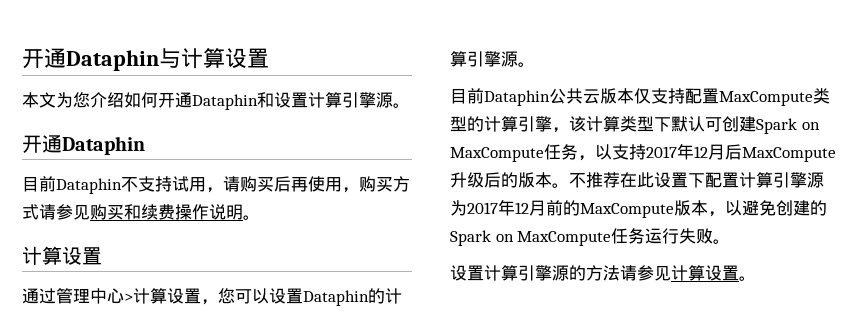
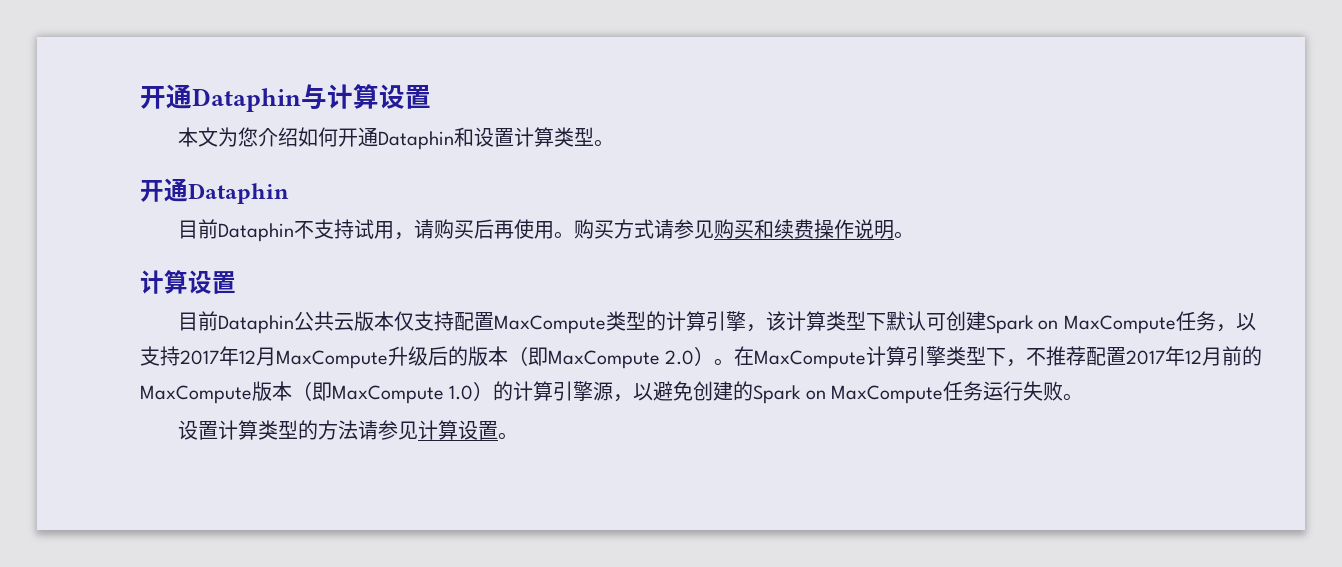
- 本文为您介绍如何开通Dataphin和设置计算引擎源。
+ 本文为您介绍如何开通Dataphin和设置计算类型。
- 目前Dataphin不支持试用，请购买后再使用，购买方式请参见购买和续费操作说明。
+ 目前Dataphin不支持试用，请购买后再使用。购买方式请参见购买和续费操作说明。
- 通过管理中心>计算设置，您可以设置Dataphin的计算引擎源。
- 目前Dataphin公共云版本仅支持配置MaxCompute类型的计算引擎，该计算类型下默认可创建Spark on MaxCompute任务，以支持2017年12月后MaxCompute升级后的版本。不推荐在此设置下配置计算引擎源为2017年12月前的MaxCompute版本，以避免创建的Spark on MaxCompute任务运行失败。
+ 目前Dataphin公共云版本仅支持配置MaxCompute类型的计算引擎，该计算类型下默认可创建Spark on MaxCompute任务，以支持2017年12月MaxCompute升级后的版本（即MaxCompute 2.0）。在MaxCompute计算引擎类型下，不推荐配置2017年12月前的MaxCompute版本（即MaxCompute 1.0）的计算引擎源，以避免创建的Spark on MaxCompute任务运行失败。
- 设置计算引擎源的方法请参见计算设置。
+ 设置计算类型的方法请参见计算设置。

